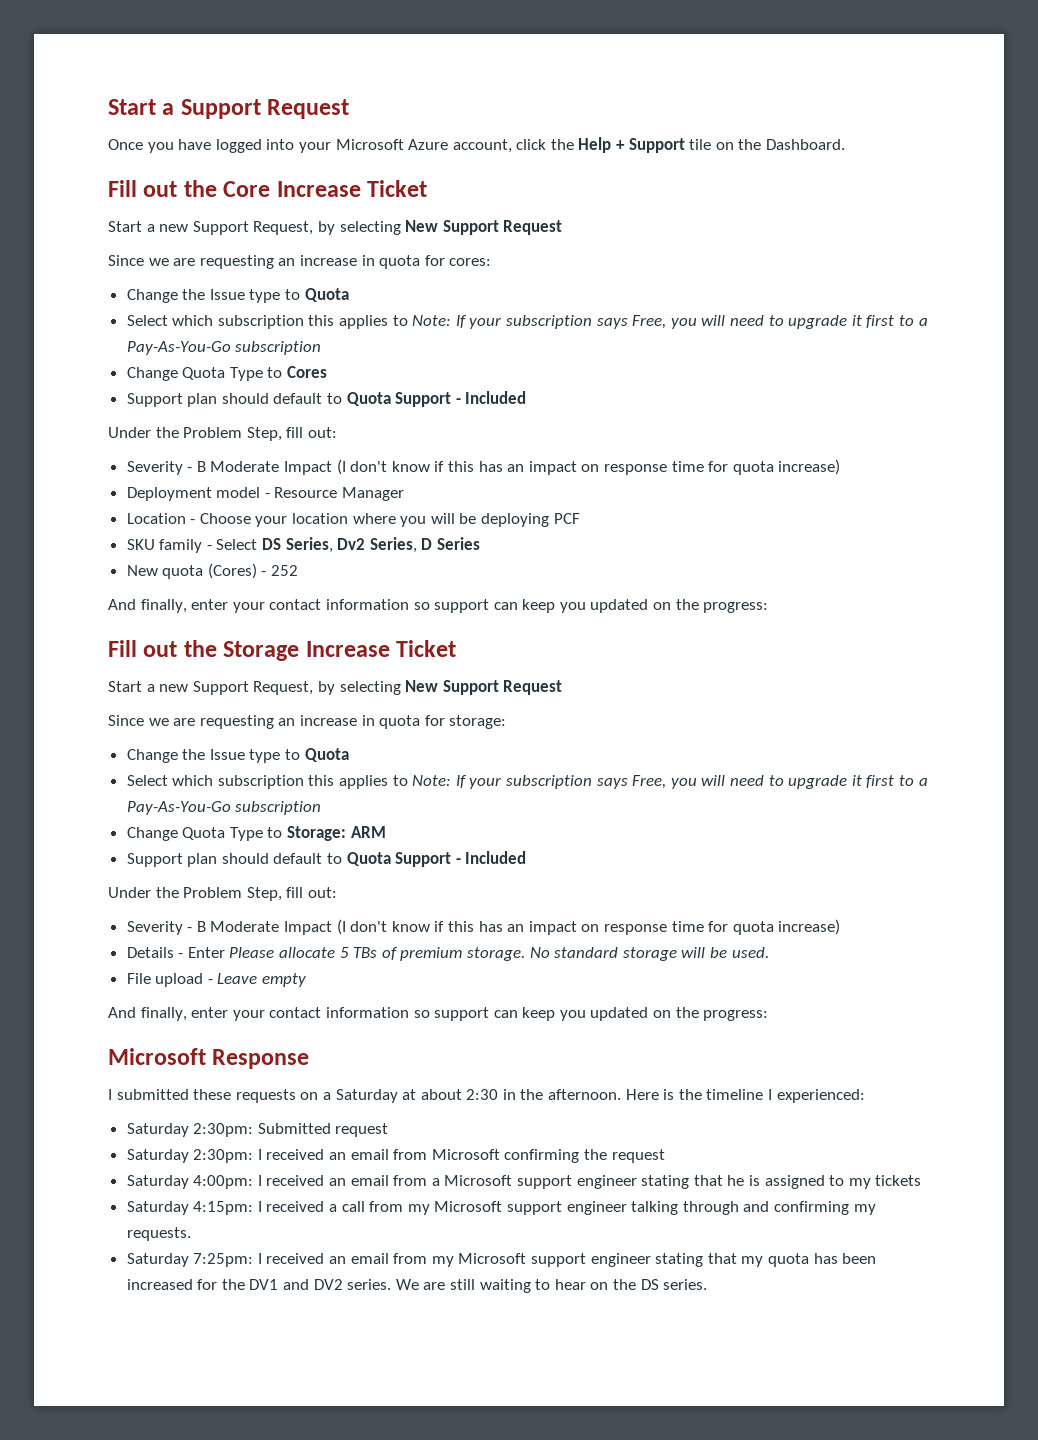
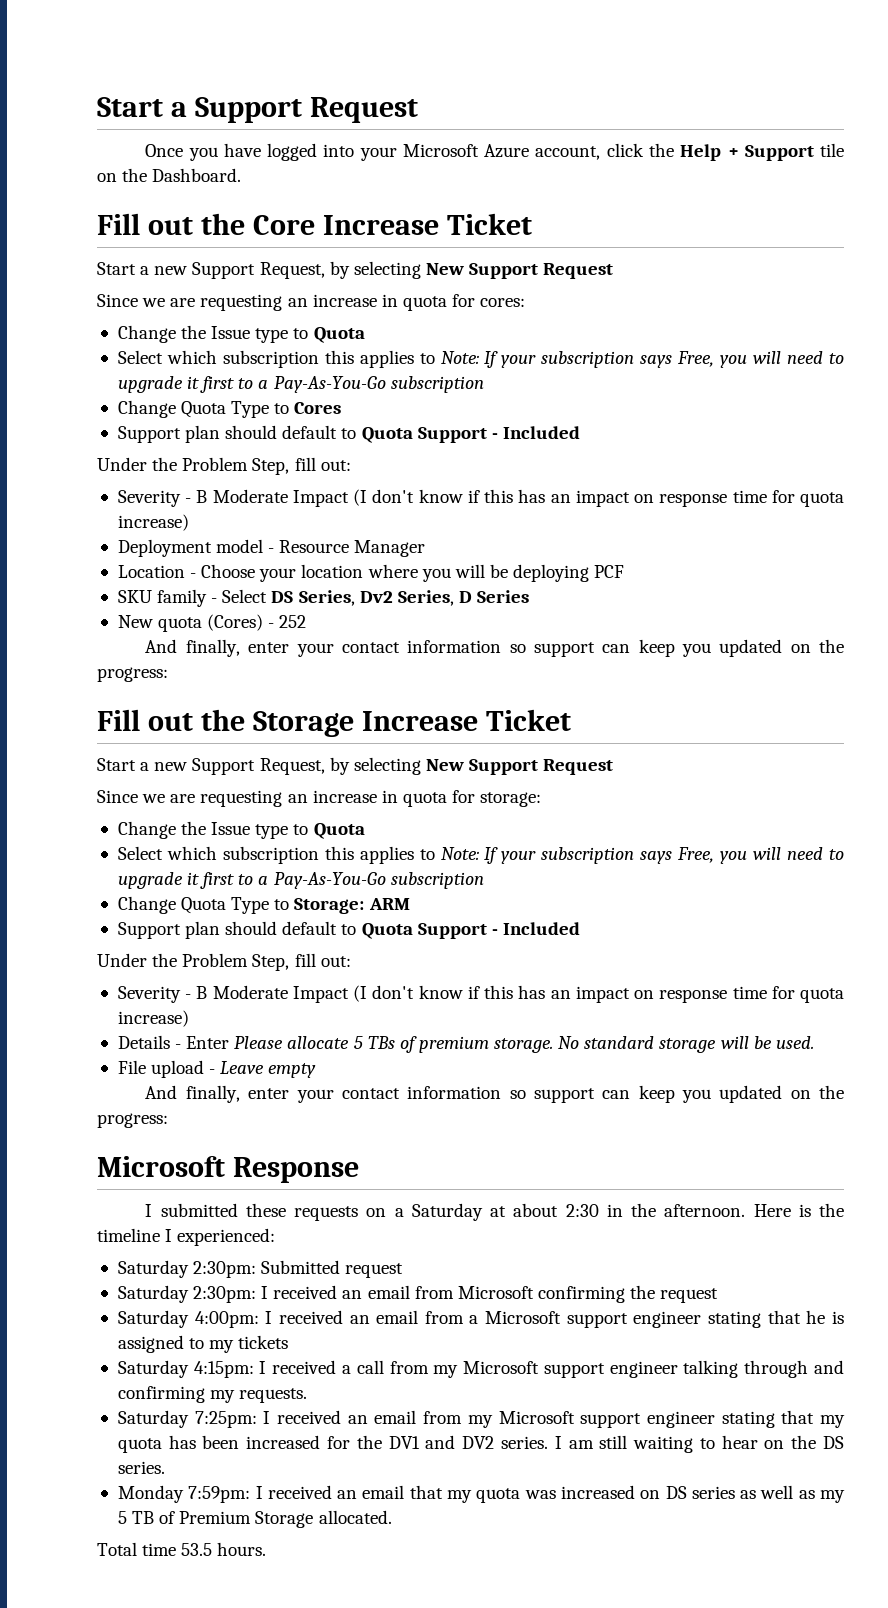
- We are still waiting to hear on the DS series.
+ I am still waiting to hear on the DS series.
+ Monday 7:59pm: I received an email that my quota was increased on DS series as well as my 5 TB of Premium Storage allocated.
+ Total time 53.5 hours.

